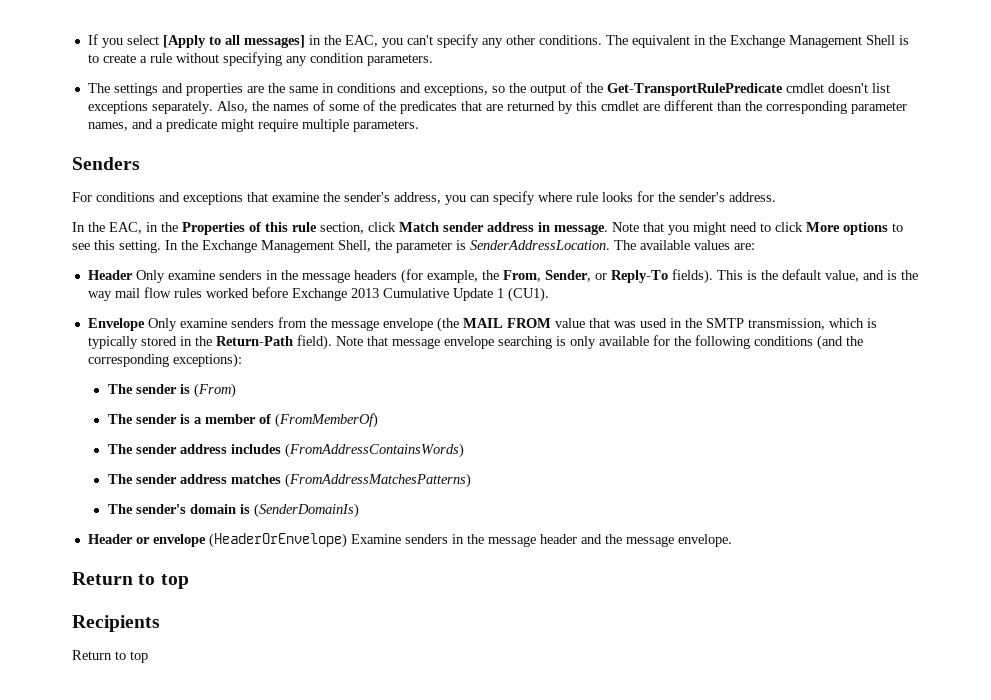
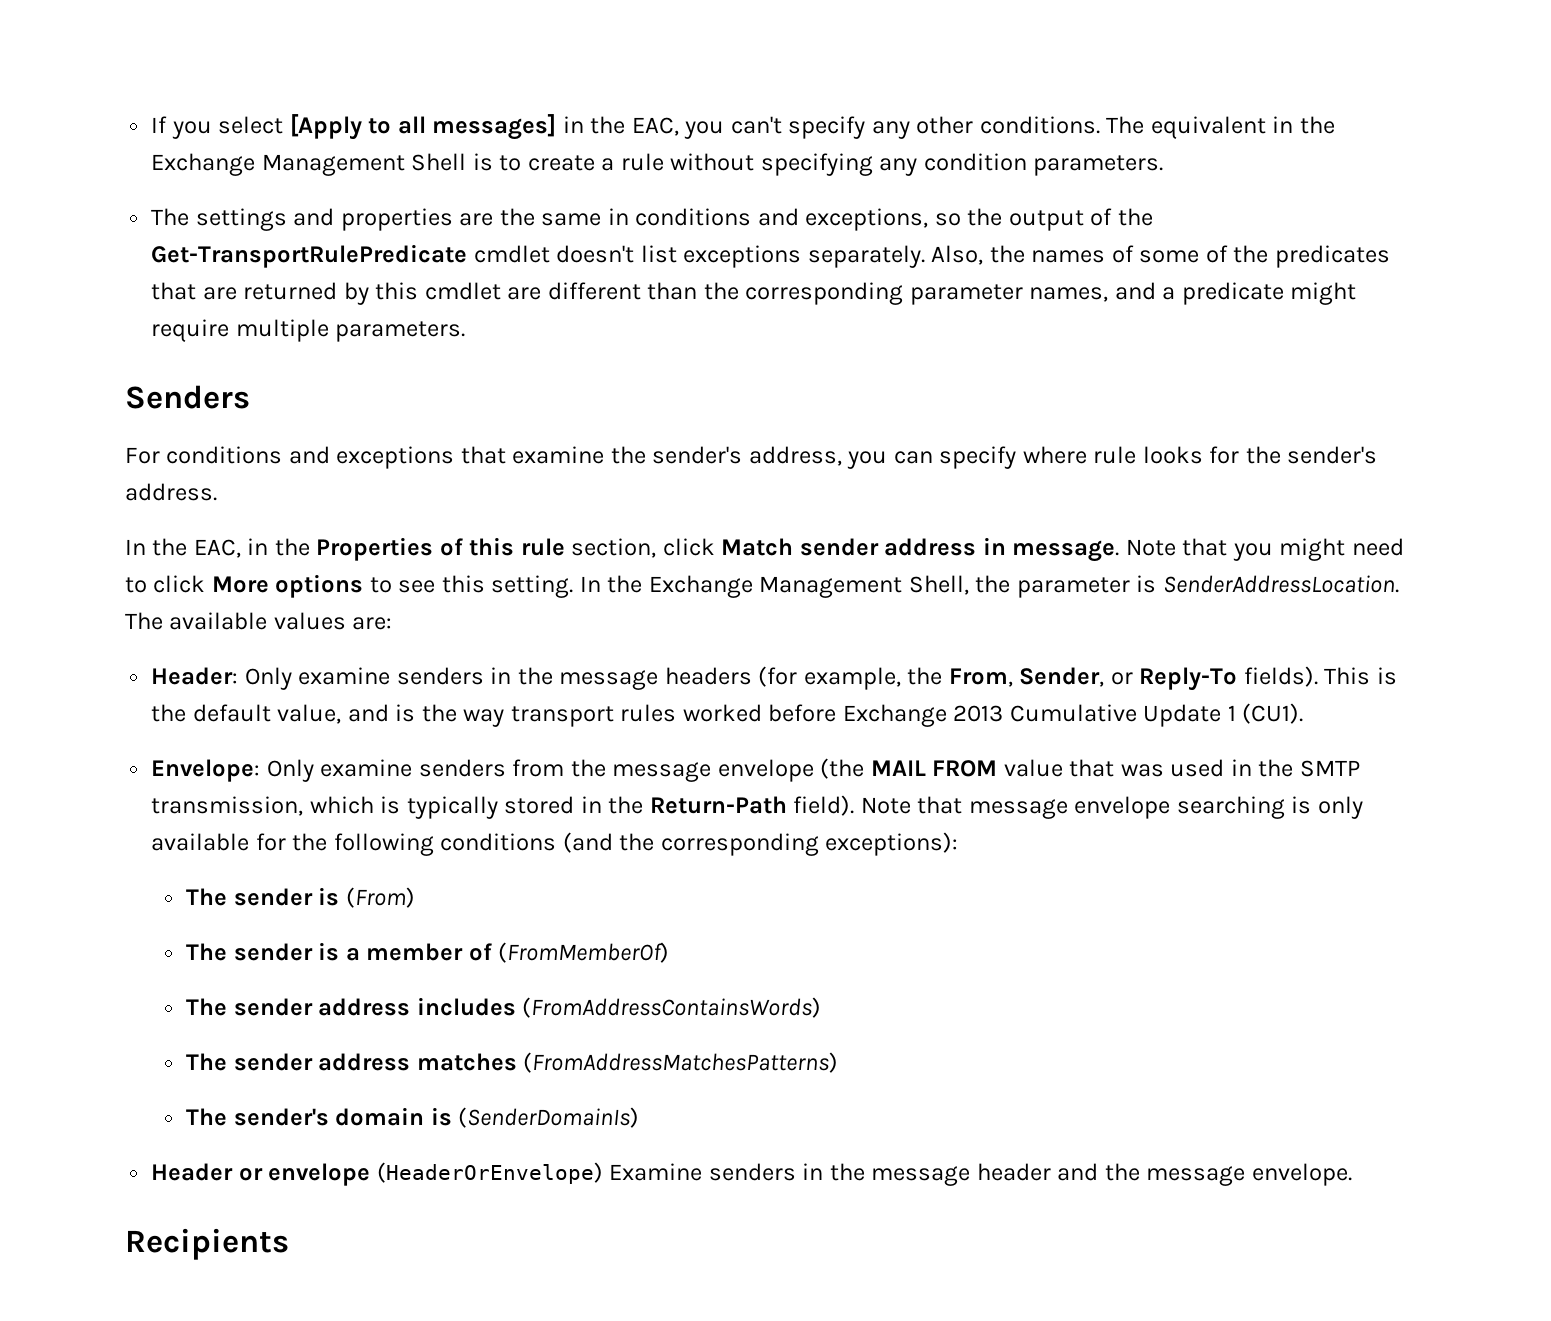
- Header Only examine senders in the message headers (for example, the From, Sender, or Reply-To fields).
+ Header: Only examine senders in the message headers (for example, the From, Sender, or Reply-To fields).
- This is the default value, and is the way mail flow rules worked before Exchange 2013 Cumulative Update 1 (CU1).
+ This is the default value, and is the way transport rules worked before Exchange 2013 Cumulative Update 1 (CU1).
- Envelope Only examine senders from the message envelope (the MAIL FROM value that was used in the SMTP transmission, which is typically stored in the Return-Path field).
+ Envelope: Only examine senders from the message envelope (the MAIL FROM value that was used in the SMTP transmission, which is typically stored in the Return-Path field).
  Header or envelope (HeaderOrEnvelope) Examine senders in the message header and the message envelope.
- Return to top
  Recipients
- Return to top

